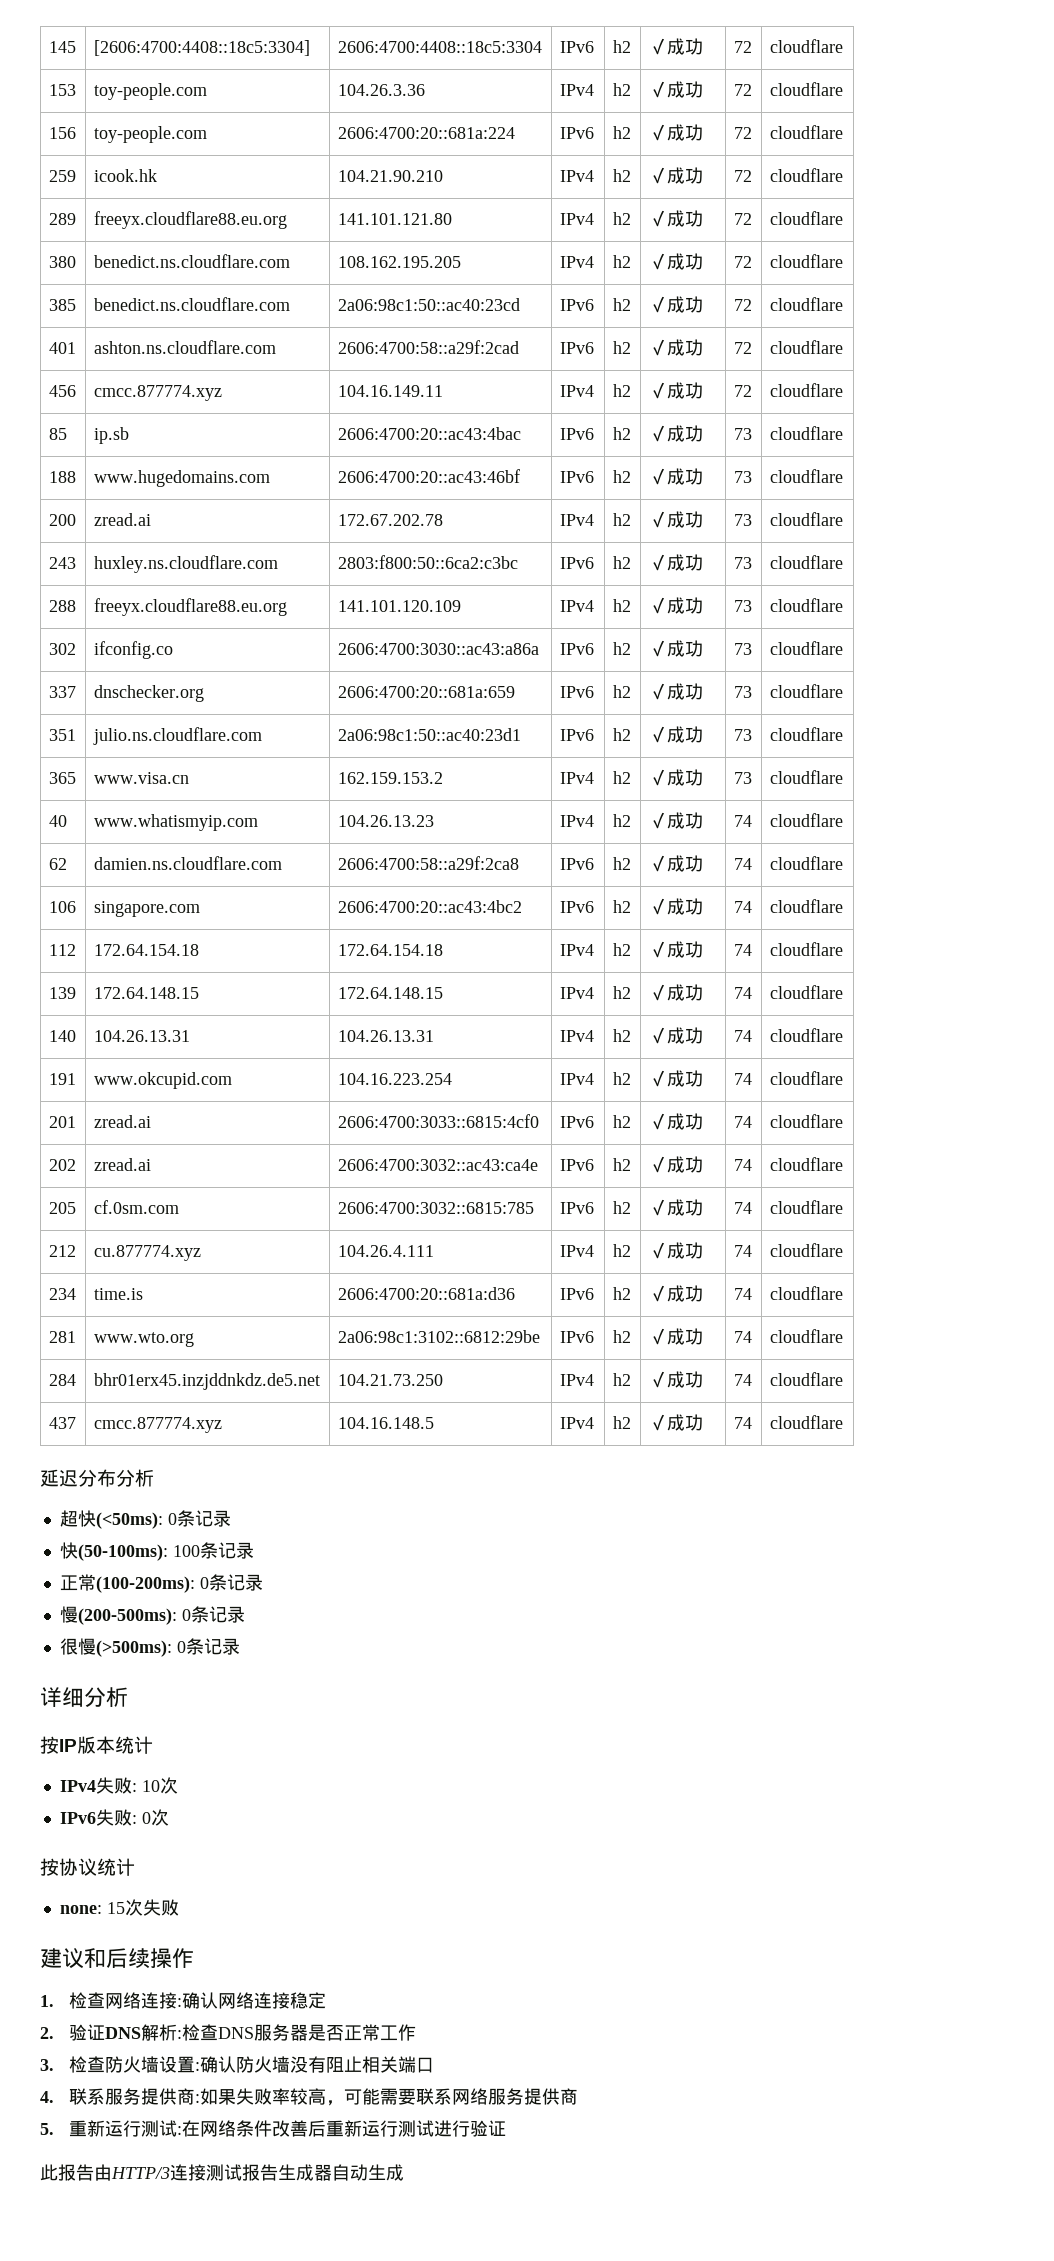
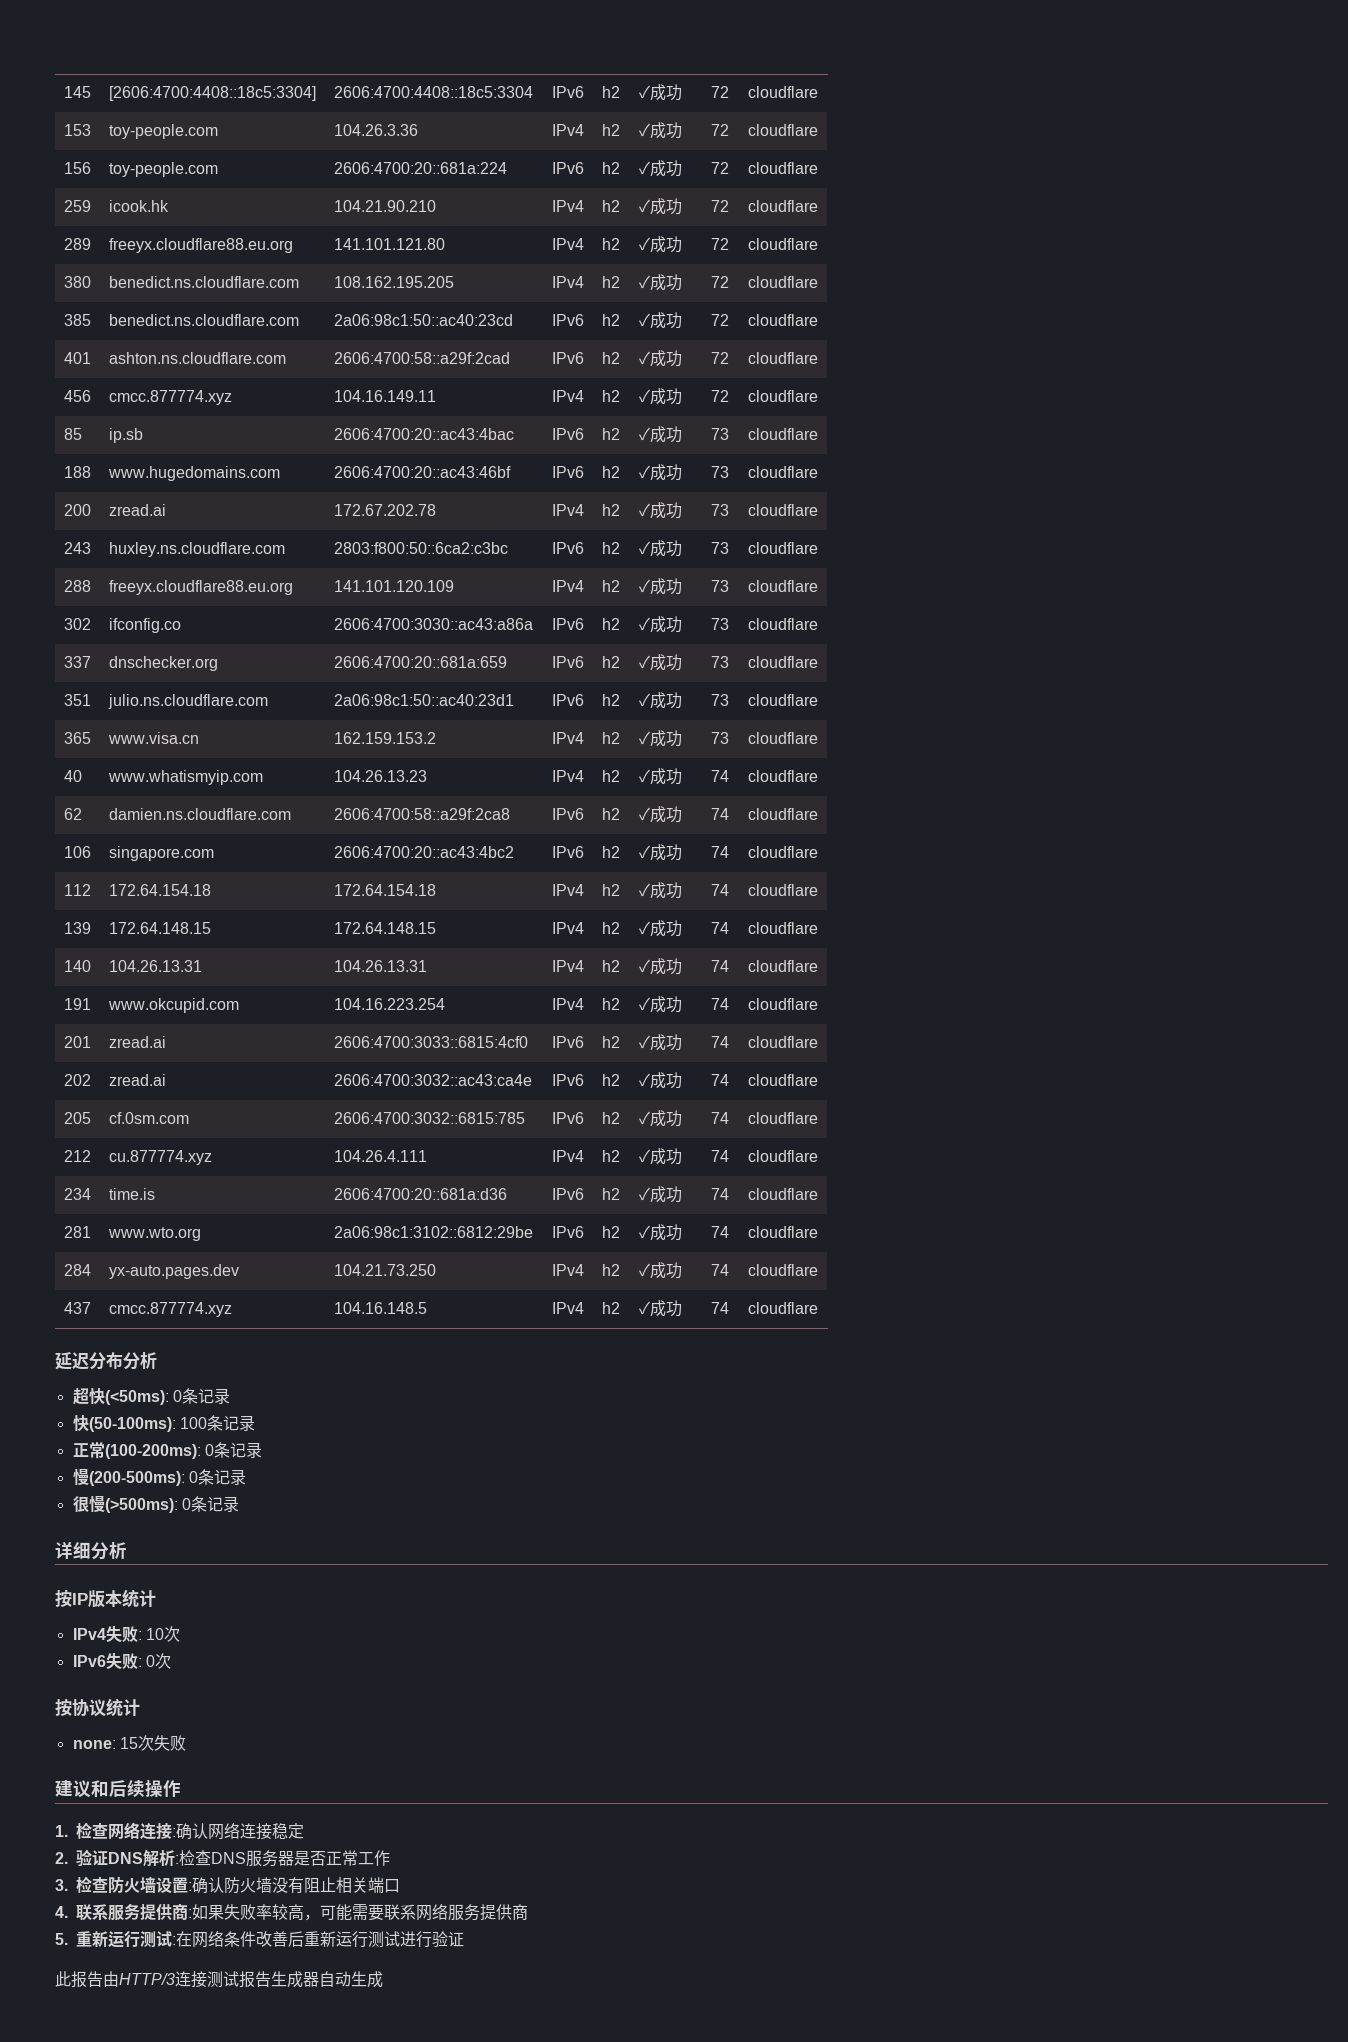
- 284 | bhr01erx45.inzjddnkdz.de5.net | 104.21.73.250 | IPv4 | h2 | ✓成功 | 74 | cloudflare
+ 284 | yx-auto.pages.dev | 104.21.73.250 | IPv4 | h2 | ✓成功 | 74 | cloudflare

